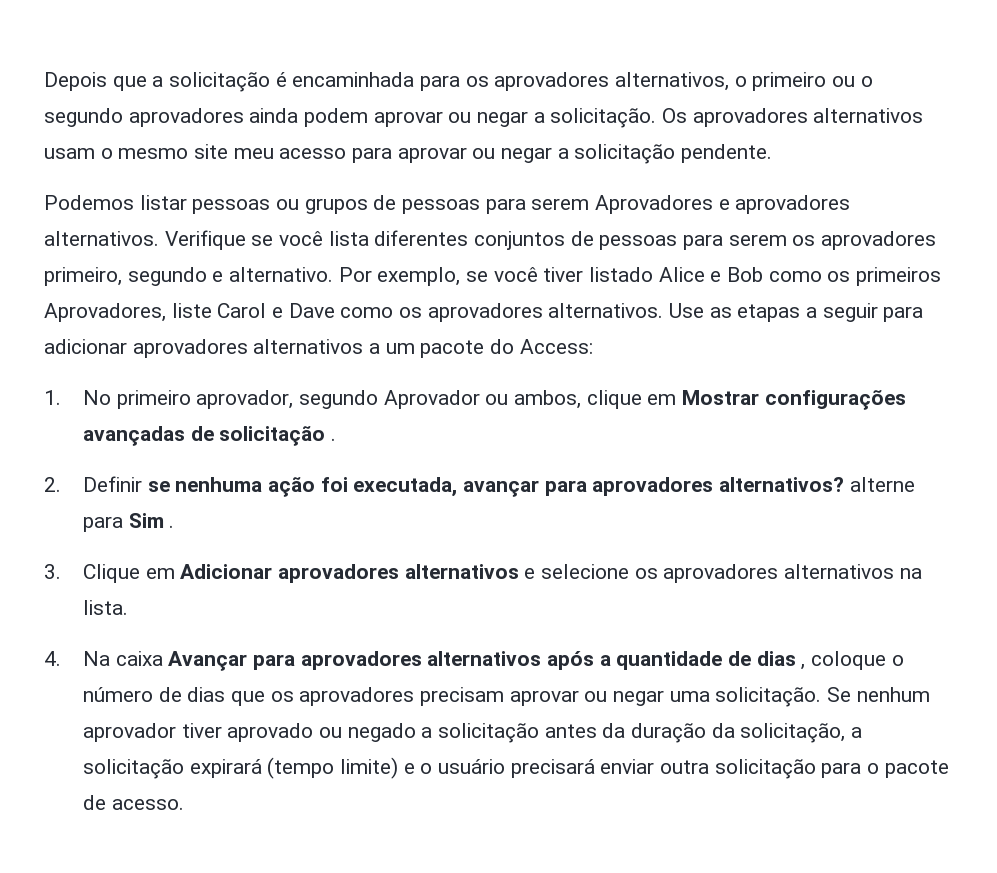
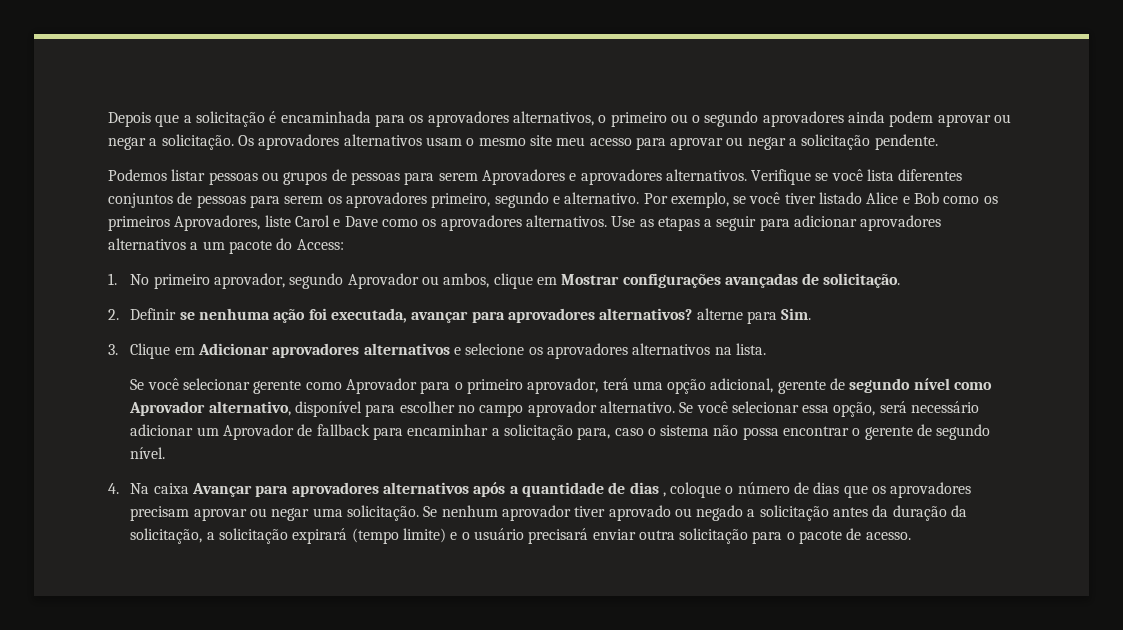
- 1. No primeiro aprovador, segundo Aprovador ou ambos, clique em Mostrar configurações avançadas de solicitação .
+ 1. No primeiro aprovador, segundo Aprovador ou ambos, clique em Mostrar configurações avançadas de solicitação.
- 2. Definir se nenhuma ação foi executada, avançar para aprovadores alternativos? alterne para Sim .
+ 2. Definir se nenhuma ação foi executada, avançar para aprovadores alternativos? alterne para Sim.
+ Se você selecionar gerente como Aprovador para o primeiro aprovador, terá uma opção adicional, gerente de segundo nível como Aprovador alternativo, disponível para escolher no campo aprovador alternativo. Se você selecionar essa opção, será necessário adicionar um Aprovador de fallback para encaminhar a solicitação para, caso o sistema não possa encontrar o gerente de segundo nível.

